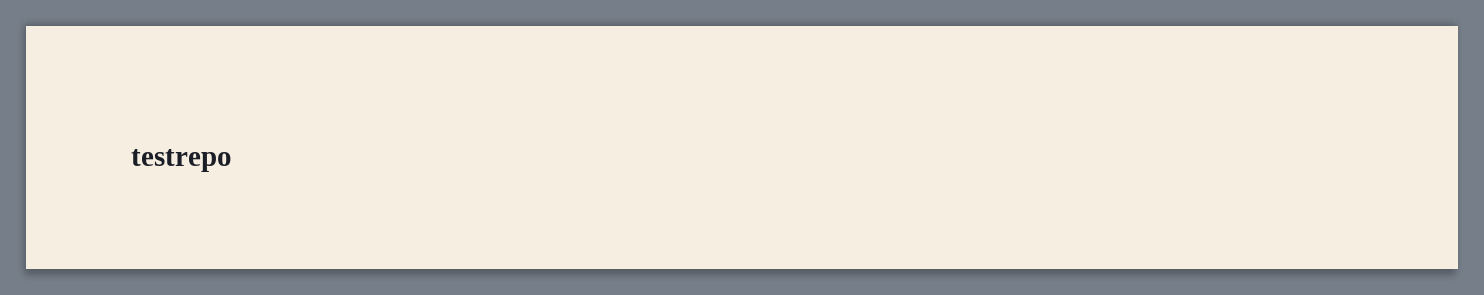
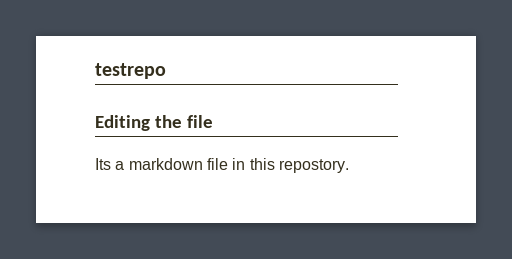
+ Editing the file
+ Its a markdown file in this repostory.

